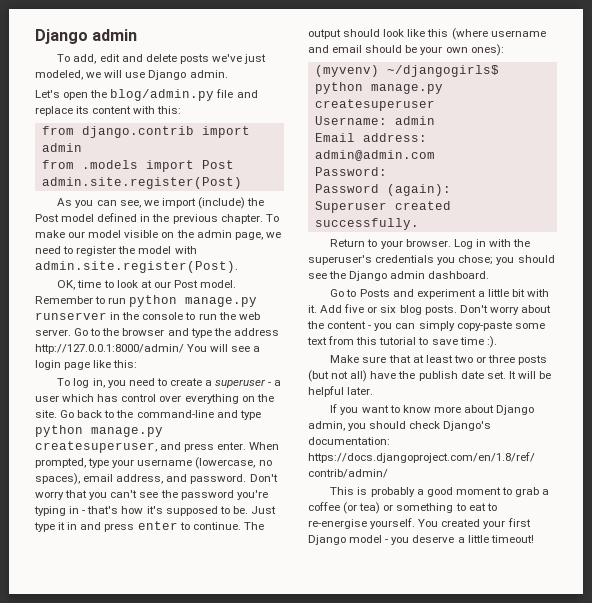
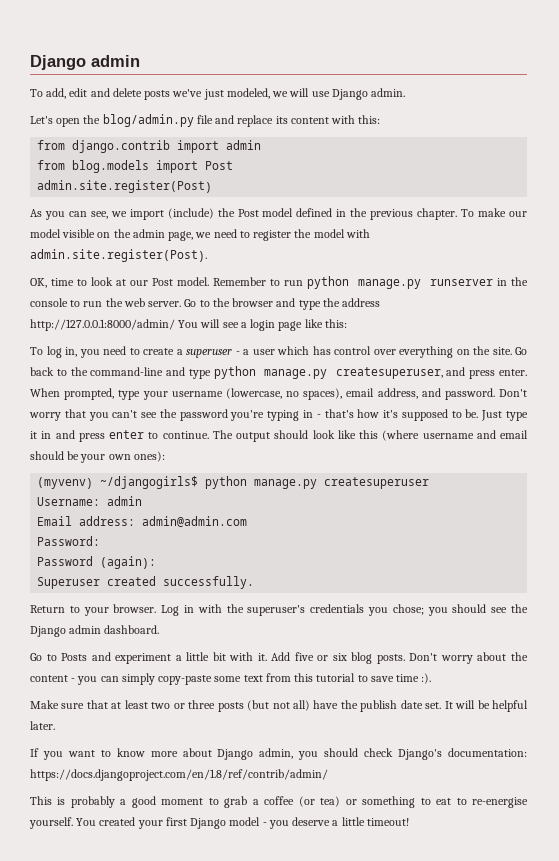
- from .models import Post
+ from blog.models import Post

